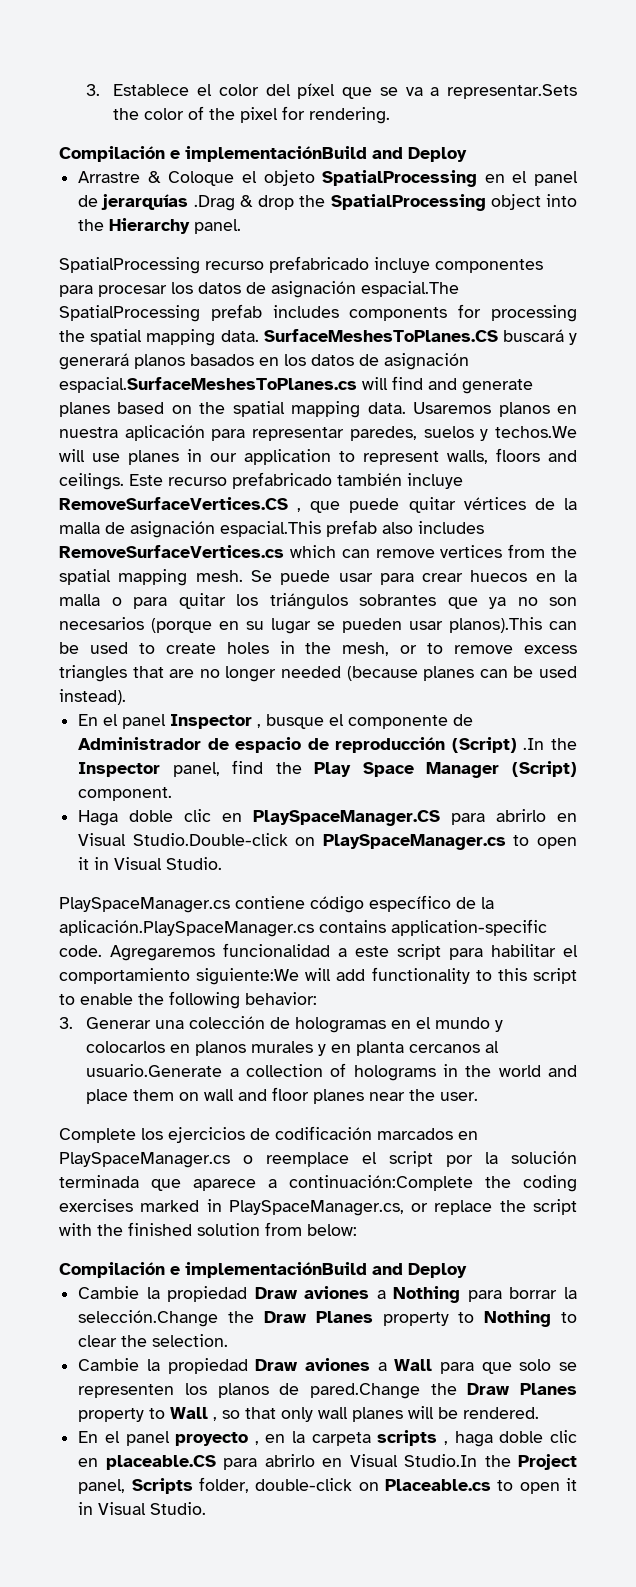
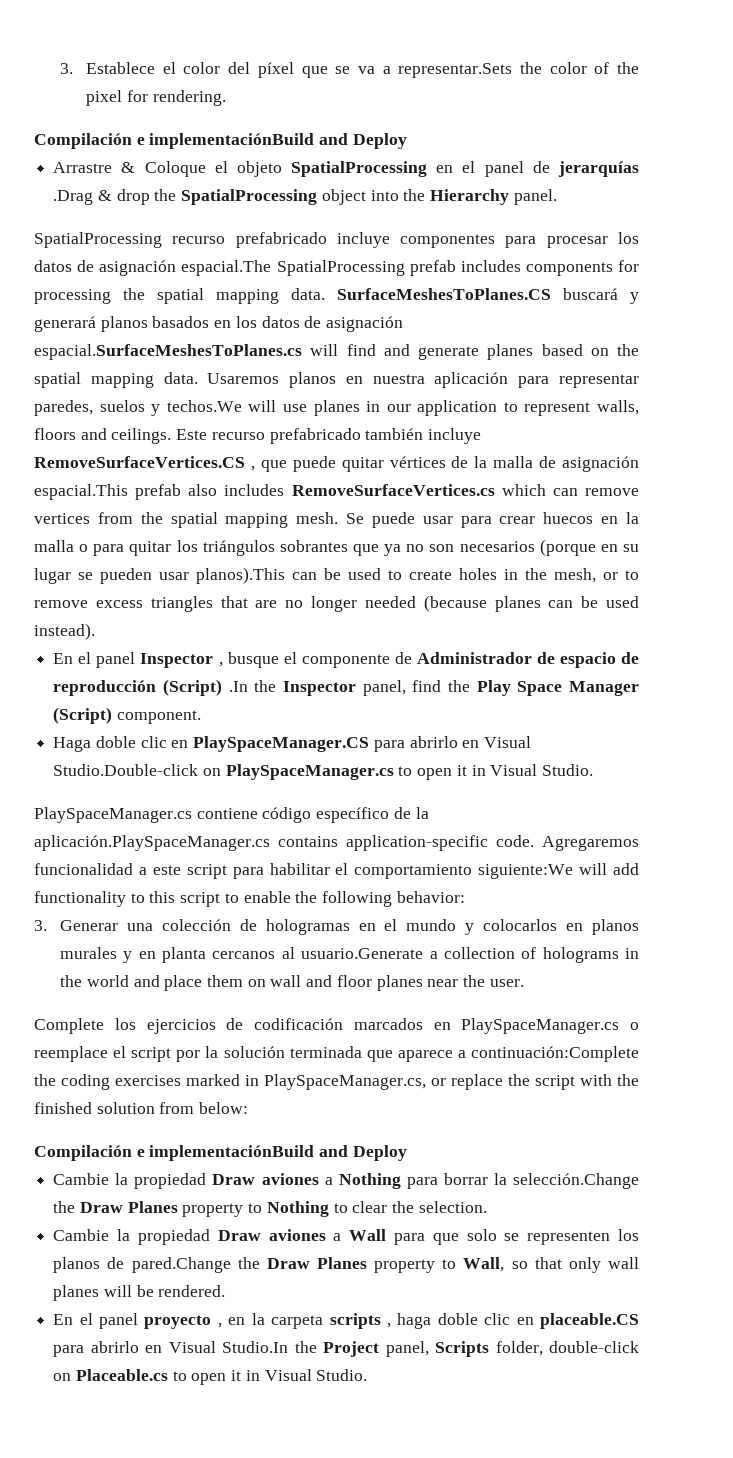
- Cambie la propiedad Draw aviones a Wall para que solo se representen los planos de pared.Change the Draw Planes property to Wall , so that only wall planes will be rendered.
+ Cambie la propiedad Draw aviones a Wall para que solo se representen los planos de pared.Change the Draw Planes property to Wall, so that only wall planes will be rendered.

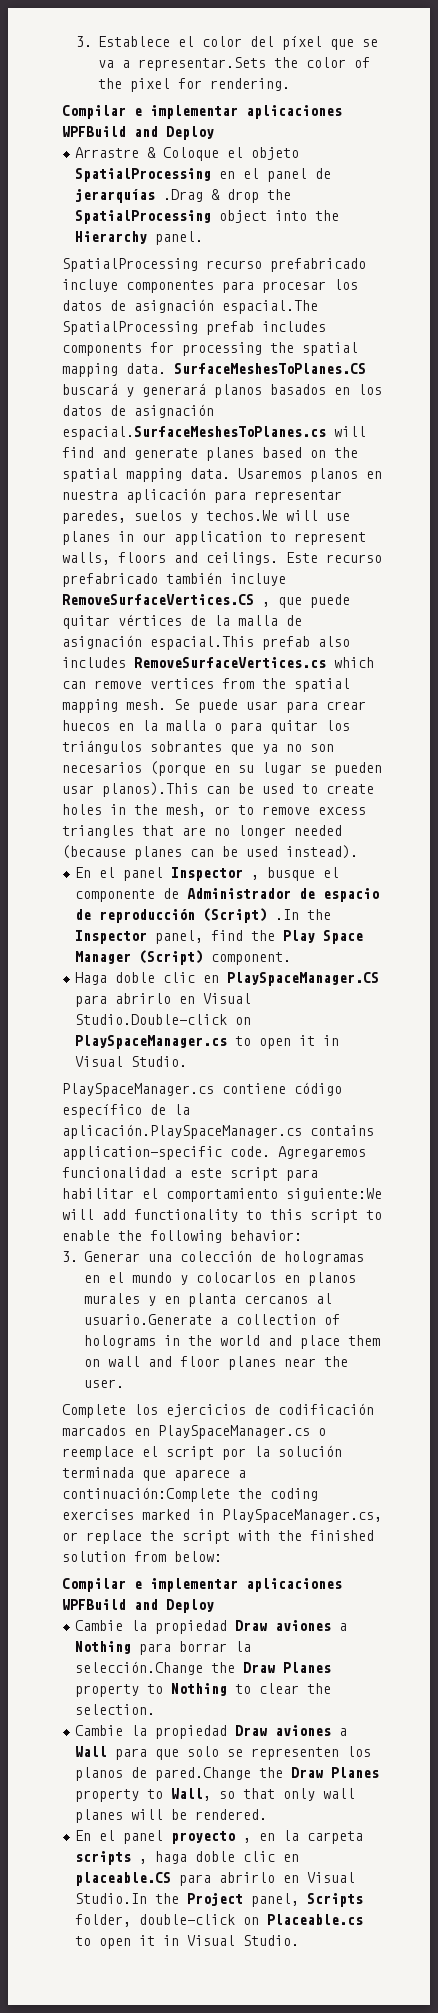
  3. Establece el color del píxel que se va a representar.Sets the color of the pixel for rendering.
- Compilación e implementaciónBuild and Deploy
+ Compilar e implementar aplicaciones WPFBuild and Deploy
  Complete los ejercicios de codificación marcados en PlaySpaceManager.cs o reemplace el script por la solución terminada que aparece a continuación:Complete the coding exercises marked in PlaySpaceManager.cs, or replace the script with the finished solution from below:
- Compilación e implementaciónBuild and Deploy
+ Compilar e implementar aplicaciones WPFBuild and Deploy

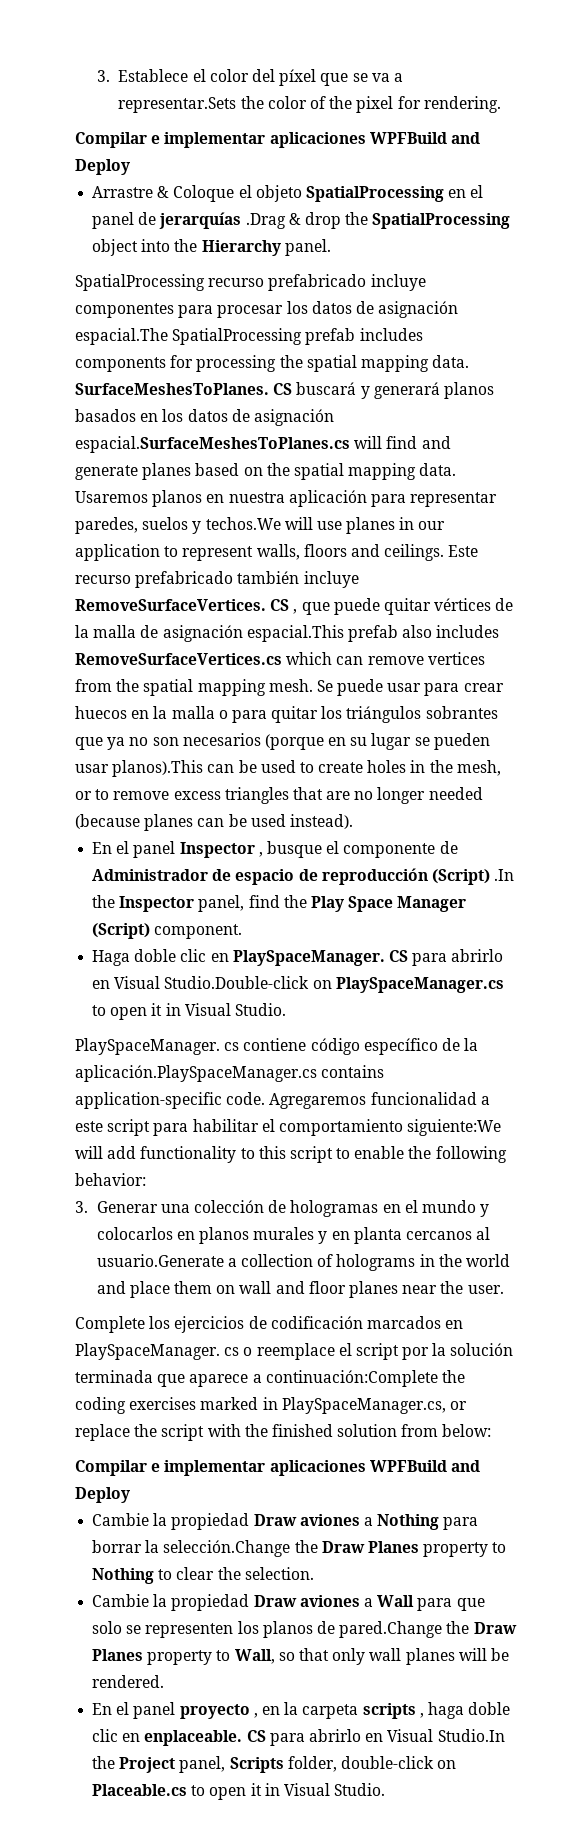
- SurfaceMeshesToPlanes.CS buscará y generará planos basados en los datos de asignación espacial.SurfaceMeshesToPlanes.cs will find and generate planes based on the spatial mapping data.
+ SurfaceMeshesToPlanes. CS buscará y generará planos basados en los datos de asignación espacial.SurfaceMeshesToPlanes.cs will find and generate planes based on the spatial mapping data.
- Este recurso prefabricado también incluye RemoveSurfaceVertices.CS , que puede quitar vértices de la malla de asignación espacial.This prefab also includes RemoveSurfaceVertices.cs which can remove vertices from the spatial mapping mesh.
+ Este recurso prefabricado también incluye RemoveSurfaceVertices. CS , que puede quitar vértices de la malla de asignación espacial.This prefab also includes RemoveSurfaceVertices.cs which can remove vertices from the spatial mapping mesh.
- Haga doble clic en PlaySpaceManager.CS para abrirlo en Visual Studio.Double-click on PlaySpaceManager.cs to open it in Visual Studio.
+ Haga doble clic en PlaySpaceManager. CS para abrirlo en Visual Studio.Double-click on PlaySpaceManager.cs to open it in Visual Studio.
- PlaySpaceManager.cs contiene código específico de la aplicación.PlaySpaceManager.cs contains application-specific code.
+ PlaySpaceManager. cs contiene código específico de la aplicación.PlaySpaceManager.cs contains application-specific code.
- Complete los ejercicios de codificación marcados en PlaySpaceManager.cs o reemplace el script por la solución terminada que aparece a continuación:Complete the coding exercises marked in PlaySpaceManager.cs, or replace the script with the finished solution from below:
+ Complete los ejercicios de codificación marcados en PlaySpaceManager. cs o reemplace el script por la solución terminada que aparece a continuación:Complete the coding exercises marked in PlaySpaceManager.cs, or replace the script with the finished solution from below:
- En el panel proyecto , en la carpeta scripts , haga doble clic en placeable.CS para abrirlo en Visual Studio.In the Project panel, Scripts folder, double-click on Placeable.cs to open it in Visual Studio.
+ En el panel proyecto , en la carpeta scripts , haga doble clic en enplaceable. CS para abrirlo en Visual Studio.In the Project panel, Scripts folder, double-click on Placeable.cs to open it in Visual Studio.

